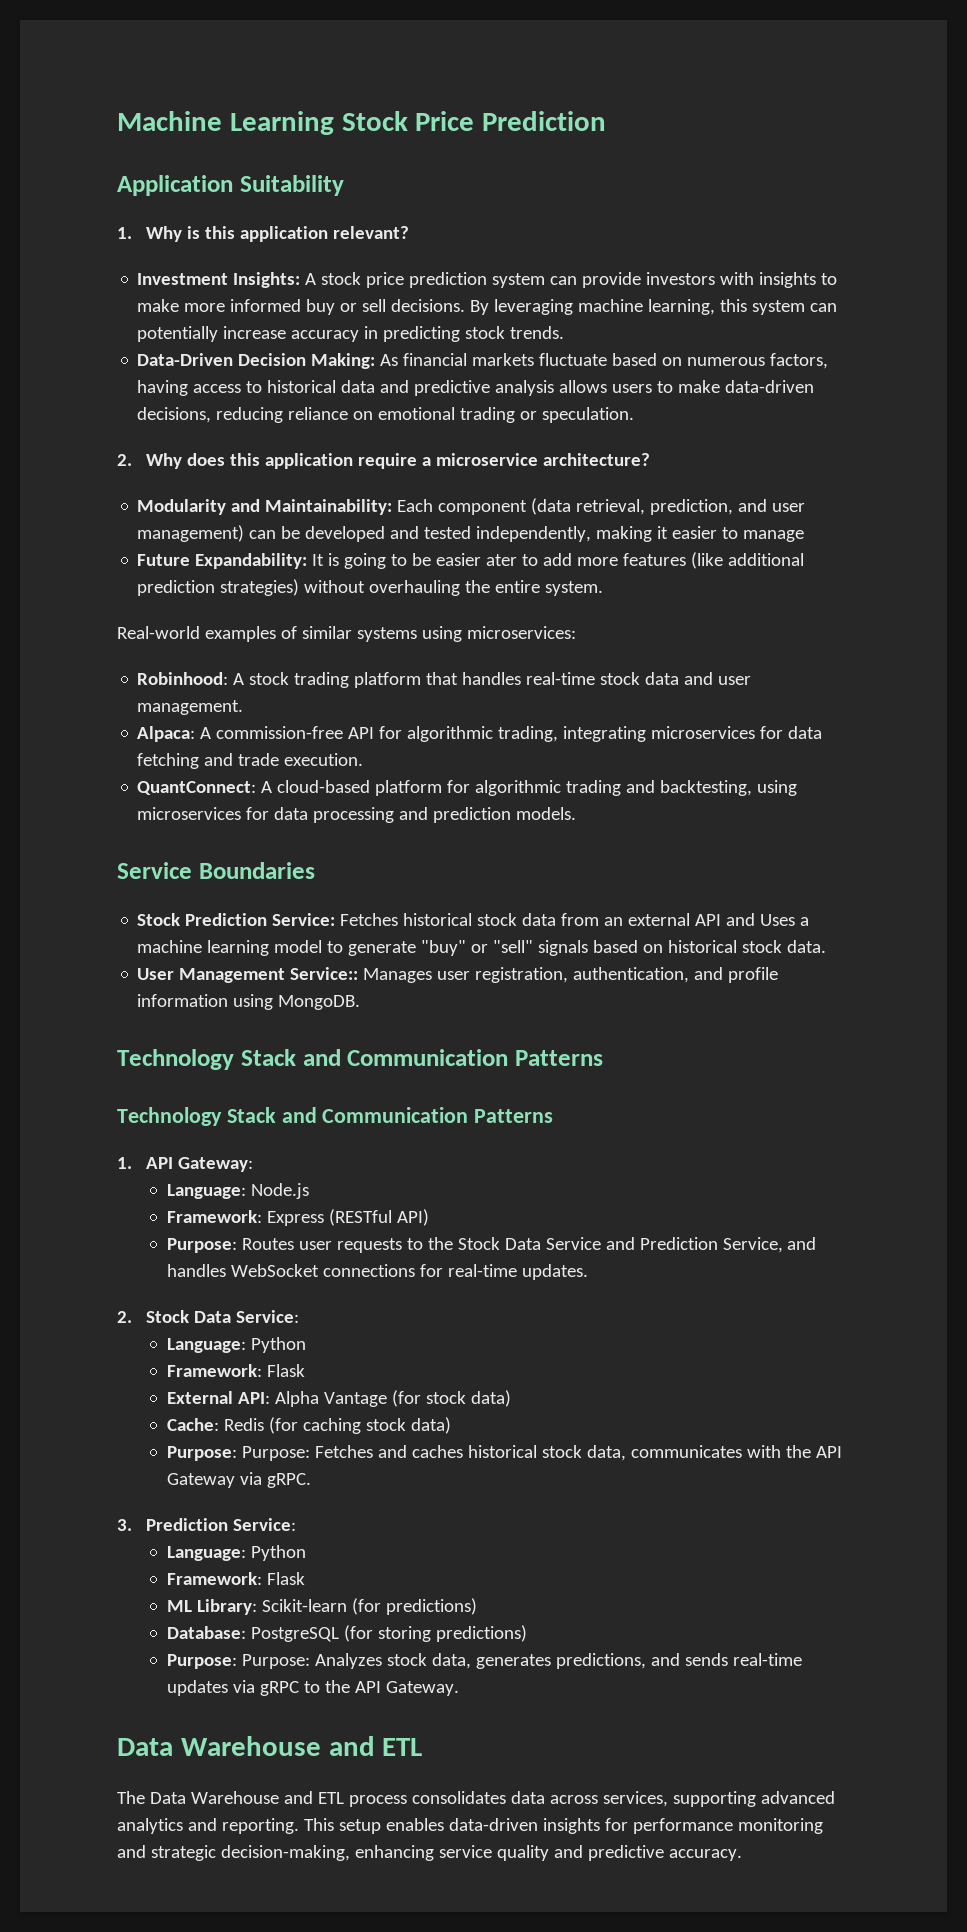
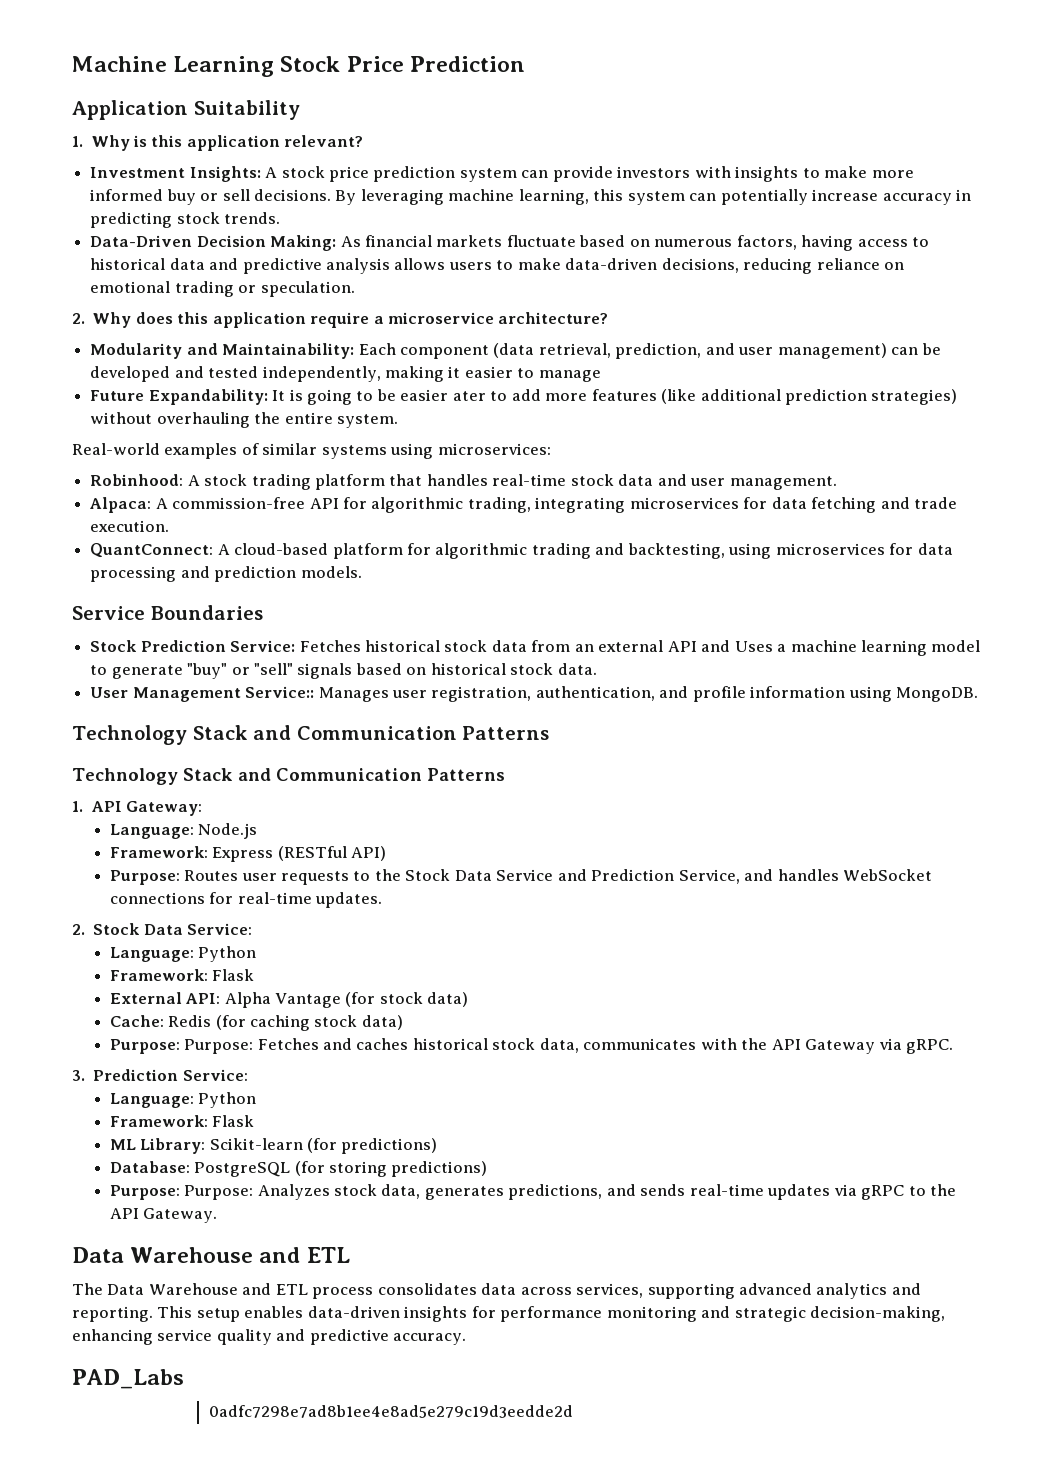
+ PAD_Labs
+ 0adfc7298e7ad8b1ee4e8ad5e279c19d3eedde2d

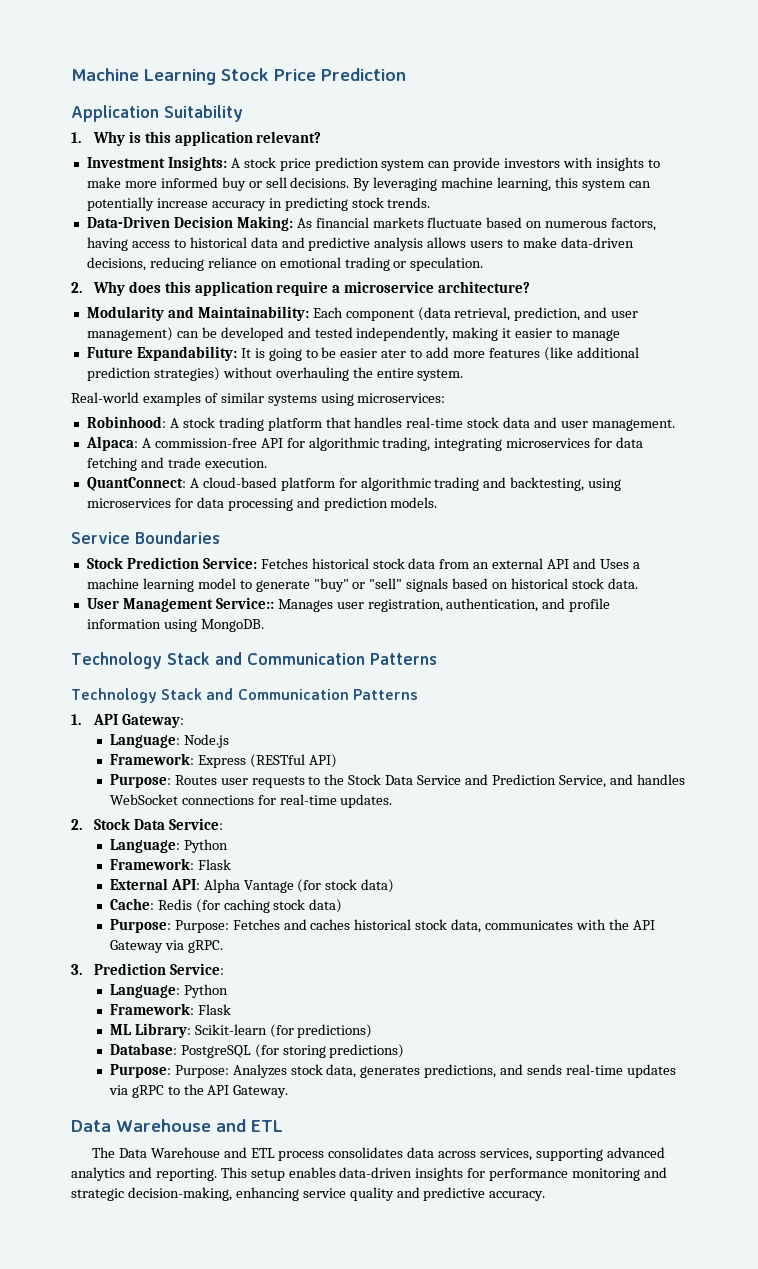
- PAD_Labs
- 0adfc7298e7ad8b1ee4e8ad5e279c19d3eedde2d

